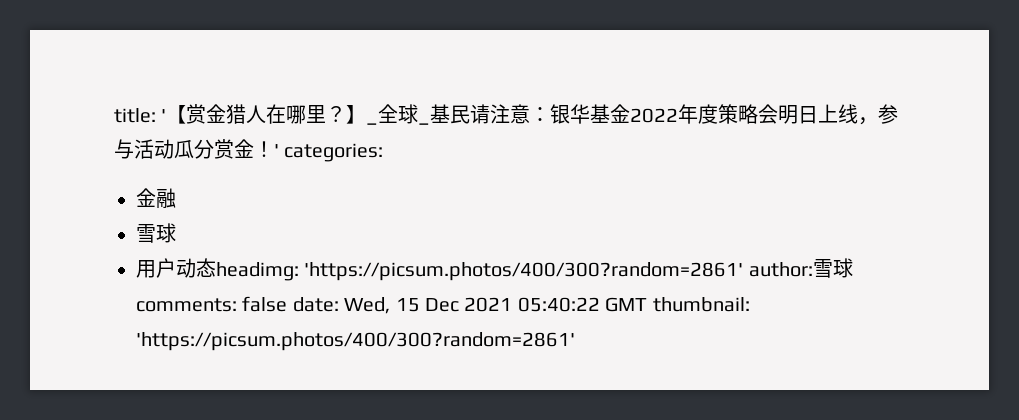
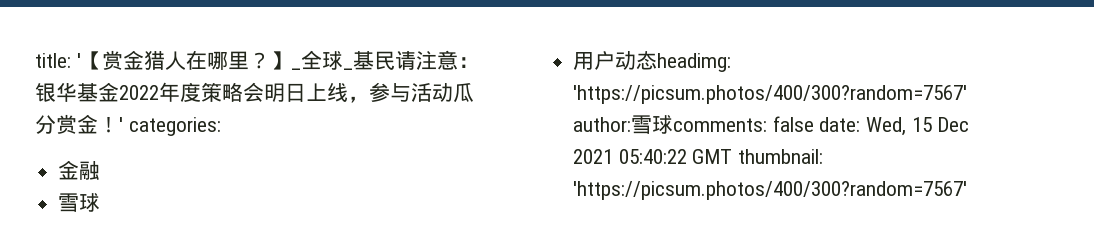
- 用户动态headimg: 'https://picsum.photos/400/300?random=2861' author:雪球comments: false date: Wed, 15 Dec 2021 05:40:22 GMT thumbnail: 'https://picsum.photos/400/300?random=2861'
+ 用户动态headimg: 'https://picsum.photos/400/300?random=7567' author:雪球comments: false date: Wed, 15 Dec 2021 05:40:22 GMT thumbnail: 'https://picsum.photos/400/300?random=7567'

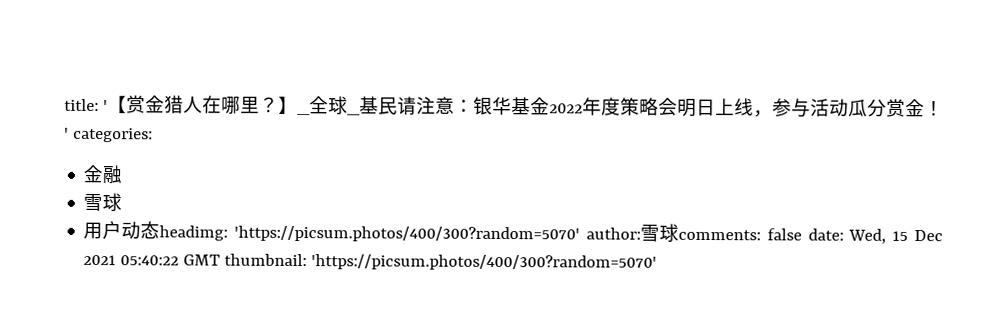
- 用户动态headimg: 'https://picsum.photos/400/300?random=7567' author:雪球comments: false date: Wed, 15 Dec 2021 05:40:22 GMT thumbnail: 'https://picsum.photos/400/300?random=7567'
+ 用户动态headimg: 'https://picsum.photos/400/300?random=5070' author:雪球comments: false date: Wed, 15 Dec 2021 05:40:22 GMT thumbnail: 'https://picsum.photos/400/300?random=5070'

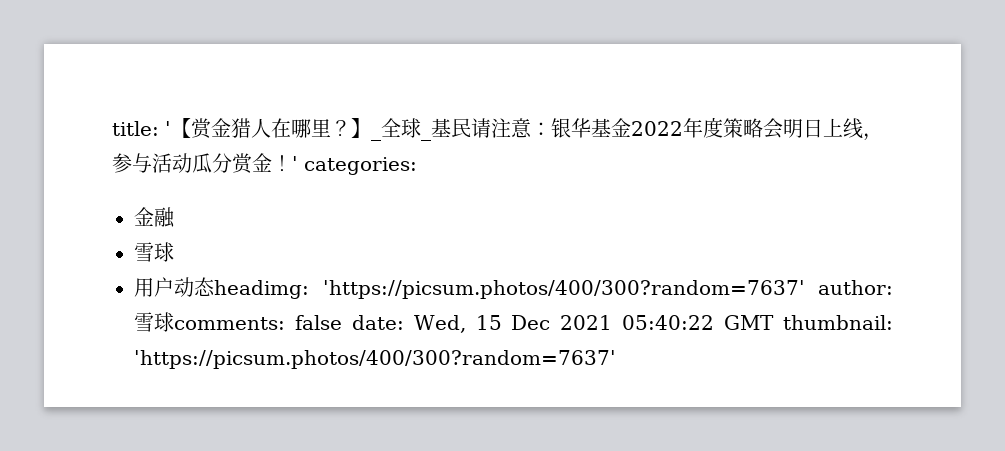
- 用户动态headimg: 'https://picsum.photos/400/300?random=5070' author:雪球comments: false date: Wed, 15 Dec 2021 05:40:22 GMT thumbnail: 'https://picsum.photos/400/300?random=5070'
+ 用户动态headimg: 'https://picsum.photos/400/300?random=7637' author:雪球comments: false date: Wed, 15 Dec 2021 05:40:22 GMT thumbnail: 'https://picsum.photos/400/300?random=7637'

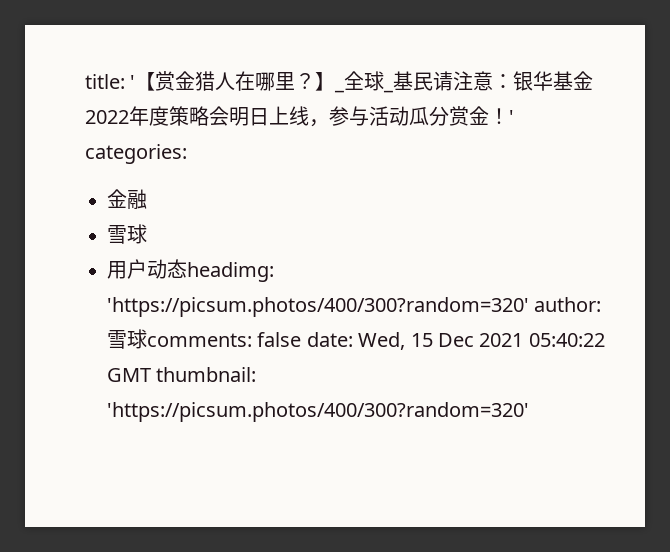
- 用户动态headimg: 'https://picsum.photos/400/300?random=7637' author:雪球comments: false date: Wed, 15 Dec 2021 05:40:22 GMT thumbnail: 'https://picsum.photos/400/300?random=7637'
+ 用户动态headimg: 'https://picsum.photos/400/300?random=320' author:雪球comments: false date: Wed, 15 Dec 2021 05:40:22 GMT thumbnail: 'https://picsum.photos/400/300?random=320'

